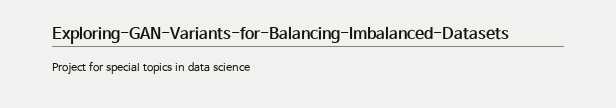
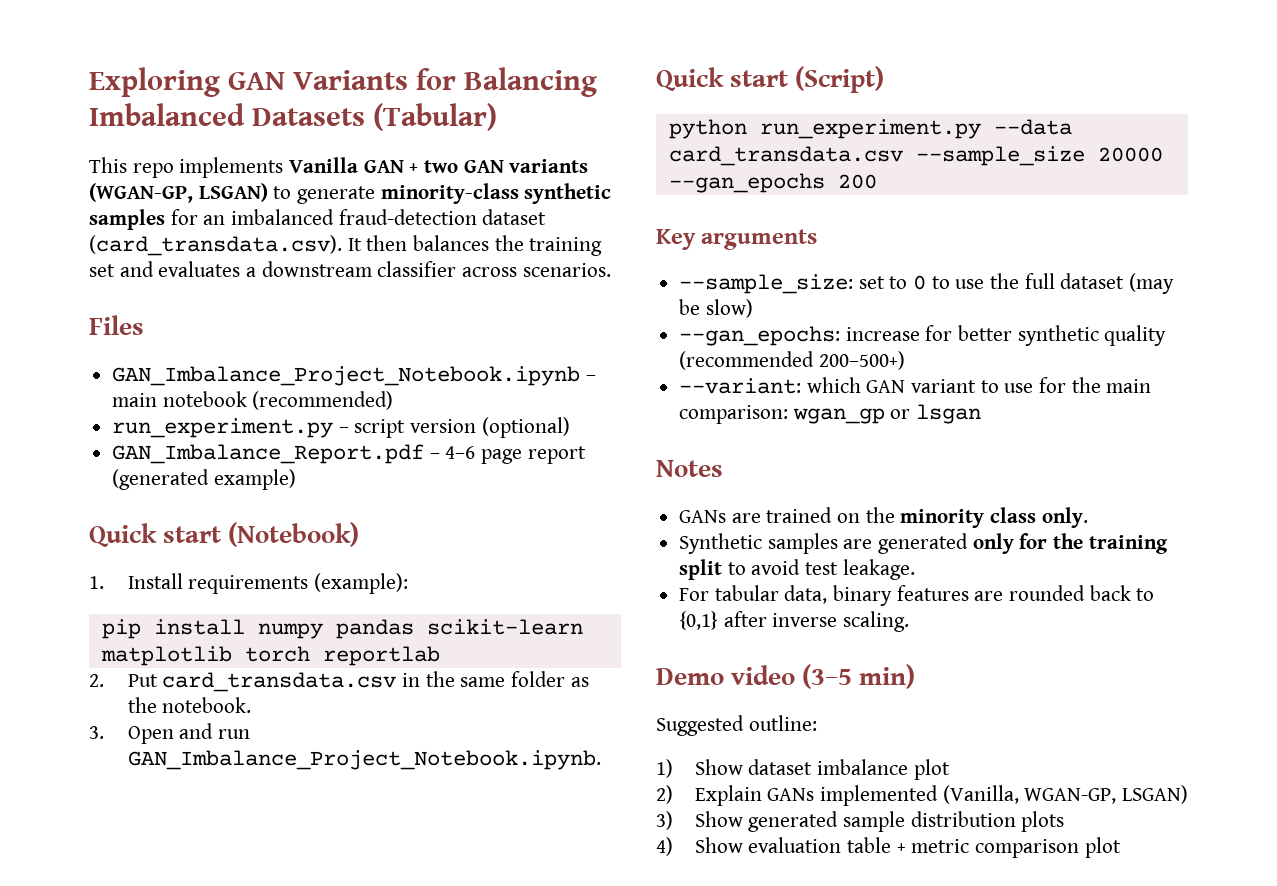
- Exploring-GAN-Variants-for-Balancing-Imbalanced-Datasets
- Project for special topics in data science
+ Exploring GAN Variants for Balancing Imbalanced Datasets (Tabular)
+ This repo implements Vanilla GAN + two GAN variants (WGAN-GP, LSGAN) to generate minority-class synthetic samples for an imbalanced fraud-detection dataset (card_transdata.csv). It then balances the training set and evaluates a downstream classifier across scenarios.
+ Files
+ GAN_Imbalance_Project_Notebook.ipynb – main notebook (recommended)
+ run_experiment.py – script version (optional)
+ GAN_Imbalance_Report.pdf – 4–6 page report (generated example)
+ Quick start (Notebook)
+ 1. Install requirements (example):
+ pip install numpy pandas scikit-learn matplotlib torch reportlab
+ 2. Put card_transdata.csv in the same folder as the notebook.
+ 3. Open and run GAN_Imbalance_Project_Notebook.ipynb.
+ Quick start (Script)
+ python run_experiment.py --data card_transdata.csv --sample_size 20000 --gan_epochs 200
+ Key arguments
+ --sample_size: set to 0 to use the full dataset (may be slow)
+ --gan_epochs: increase for better synthetic quality (recommended 200–500+)
+ --variant: which GAN variant to use for the main comparison: wgan_gp or lsgan
+ Notes
+ GANs are trained on the minority class only.
+ Synthetic samples are generated only for the training split to avoid test leakage.
+ For tabular data, binary features are rounded back to {0,1} after inverse scaling.
+ Demo video (3–5 min)
+ Suggested outline:
+ 1) Show dataset imbalance plot
+ 2) Explain GANs implemented (Vanilla, WGAN-GP, LSGAN)
+ 3) Show generated sample distribution plots
+ 4) Show evaluation table + metric comparison plot

